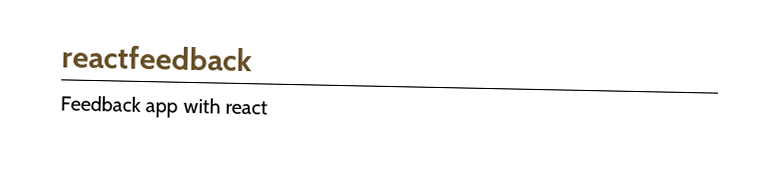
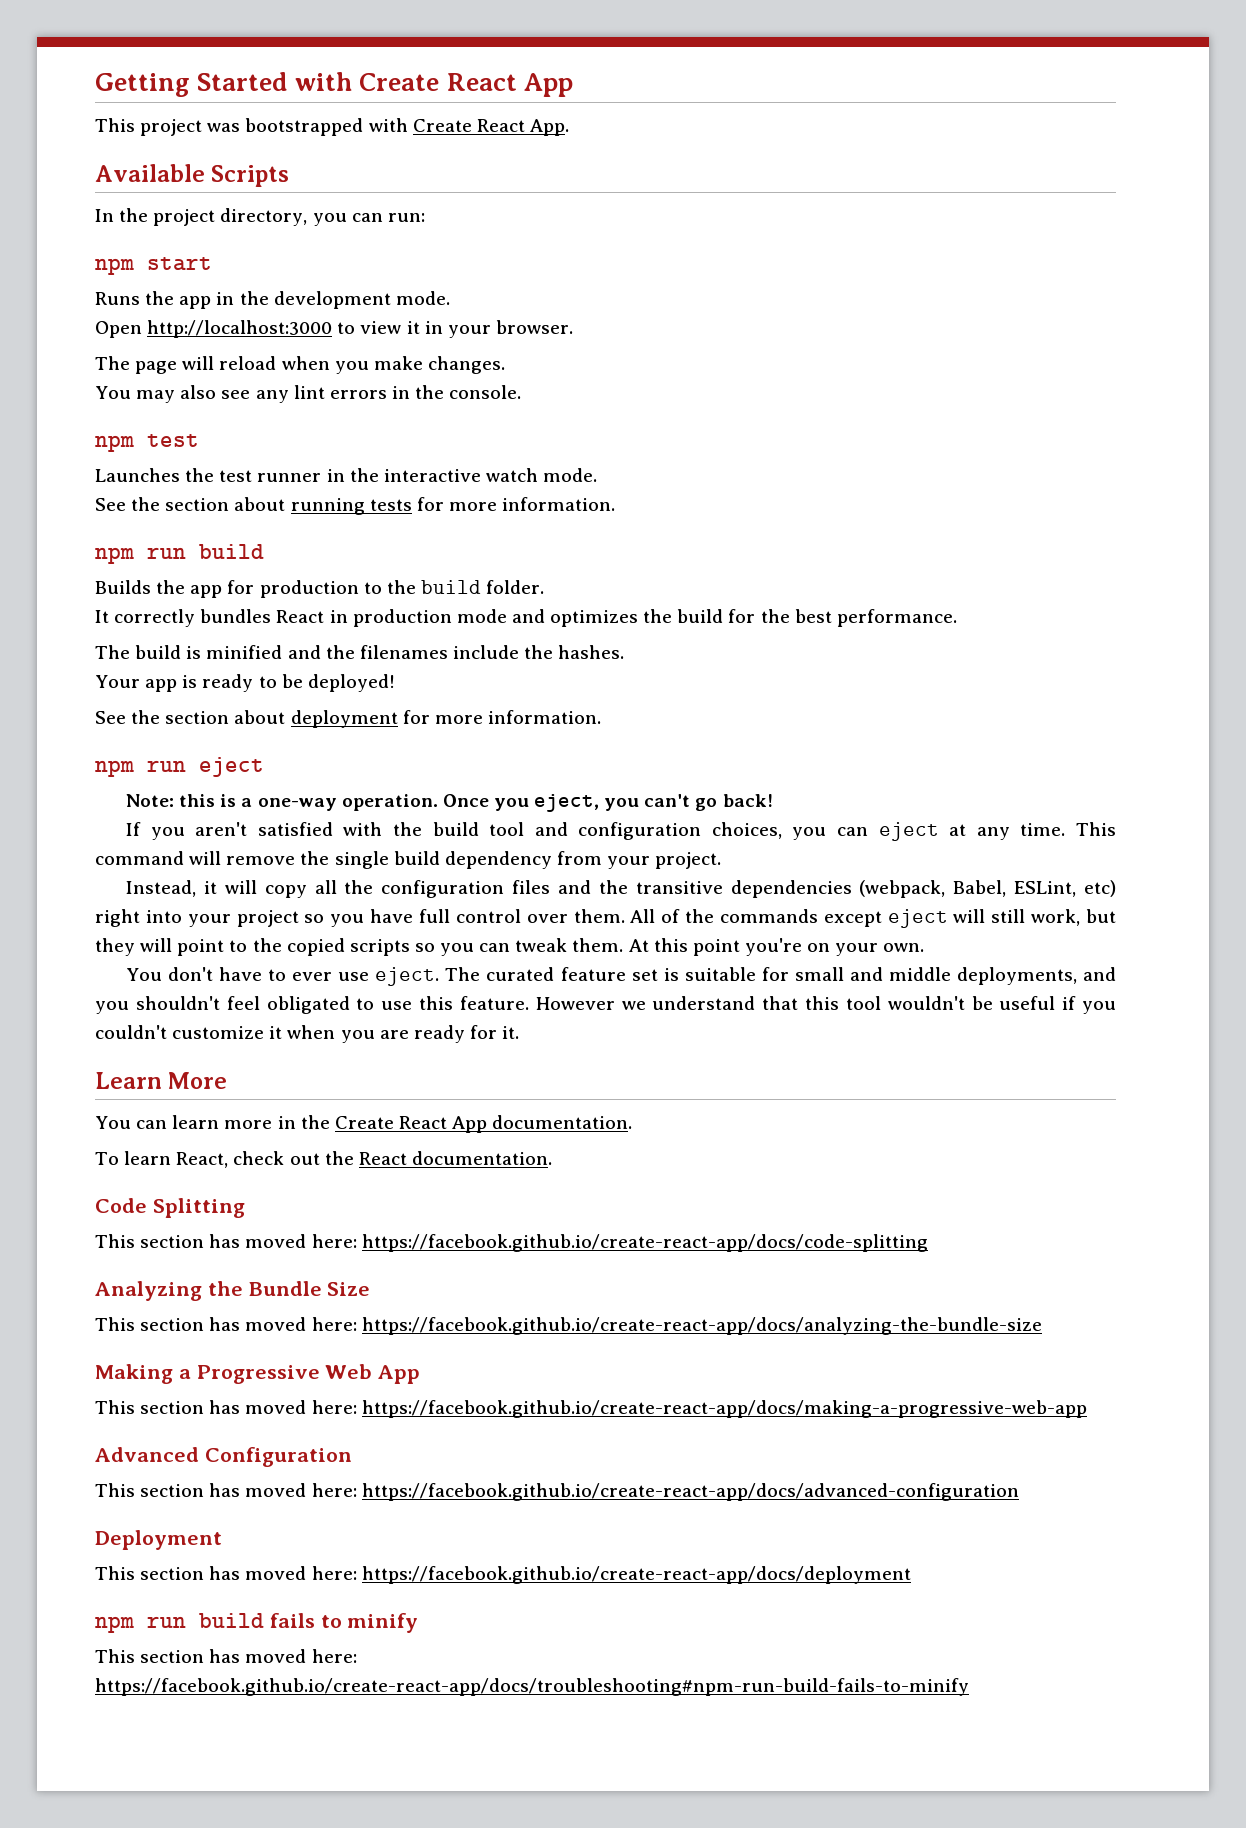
- reactfeedback
- Feedback app with react
+ Getting Started with Create React App
+ This project was bootstrapped with Create React App.
+ Available Scripts
+ In the project directory, you can run:
+ npm start
+ Runs the app in the development mode.
+ Open http://localhost:3000 to view it in your browser.
+ The page will reload when you make changes.
+ You may also see any lint errors in the console.
+ npm test
+ Launches the test runner in the interactive watch mode.
+ See the section about running tests for more information.
+ npm run build
+ Builds the app for production to the build folder.
+ It correctly bundles React in production mode and optimizes the build for the best performance.
+ The build is minified and the filenames include the hashes.
+ Your app is ready to be deployed!
+ See the section about deployment for more information.
+ npm run eject
+ Note: this is a one-way operation. Once you eject, you can't go back!
+ If you aren't satisfied with the build tool and configuration choices, you can eject at any time. This command will remove the single build dependency from your project.
+ Instead, it will copy all the configuration files and the transitive dependencies (webpack, Babel, ESLint, etc) right into your project so you have full control over them. All of the commands except eject will still work, but they will point to the copied scripts so you can tweak them. At this point you're on your own.
+ You don't have to ever use eject. The curated feature set is suitable for small and middle deployments, and you shouldn't feel obligated to use this feature. However we understand that this tool wouldn't be useful if you couldn't customize it when you are ready for it.
+ Learn More
+ You can learn more in the Create React App documentation.
+ To learn React, check out the React documentation.
+ Code Splitting
+ This section has moved here: https://facebook.github.io/create-react-app/docs/code-splitting
+ Analyzing the Bundle Size
+ This section has moved here: https://facebook.github.io/create-react-app/docs/analyzing-the-bundle-size
+ Making a Progressive Web App
+ This section has moved here: https://facebook.github.io/create-react-app/docs/making-a-progressive-web-app
+ Advanced Configuration
+ This section has moved here: https://facebook.github.io/create-react-app/docs/advanced-configuration
+ Deployment
+ This section has moved here: https://facebook.github.io/create-react-app/docs/deployment
+ npm run build fails to minify
+ This section has moved here: https://facebook.github.io/create-react-app/docs/troubleshooting#npm-run-build-fails-to-minify

